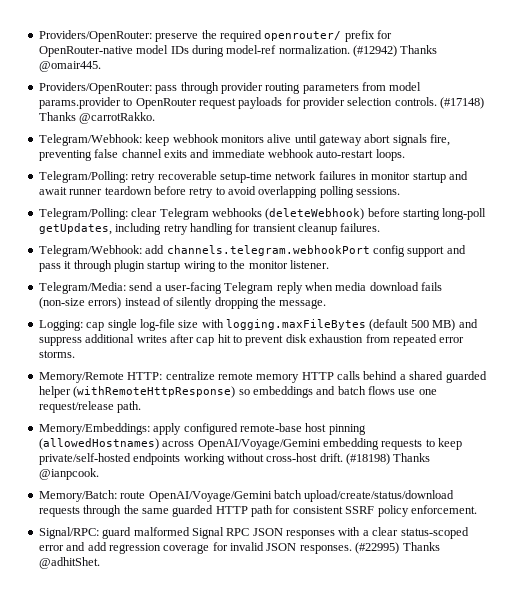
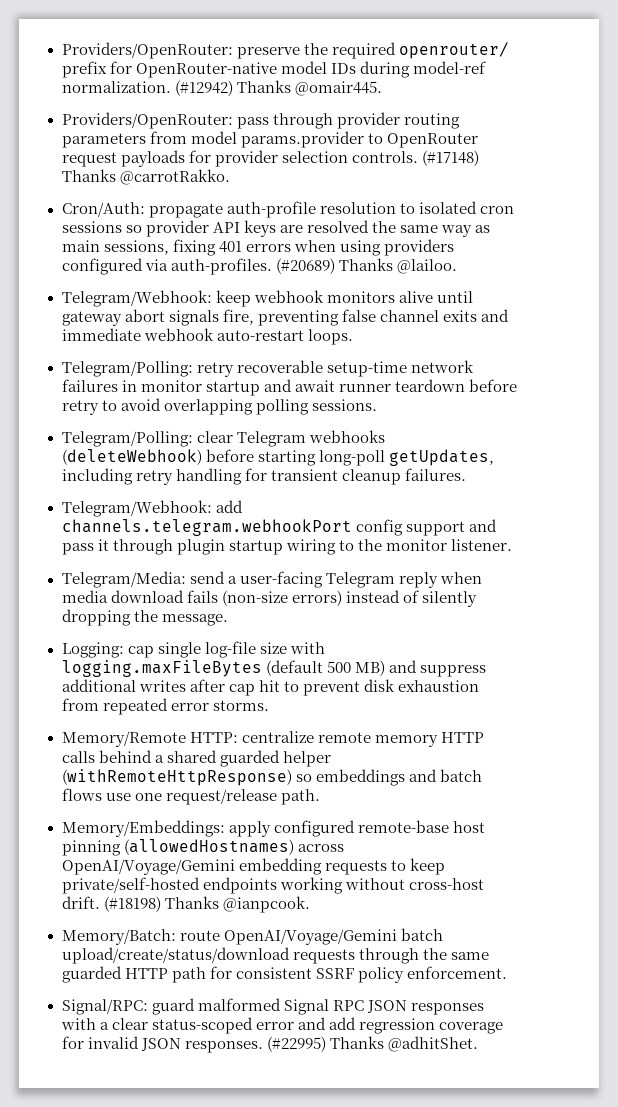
+ Cron/Auth: propagate auth-profile resolution to isolated cron sessions so provider API keys are resolved the same way as main sessions, fixing 401 errors when using providers configured via auth-profiles. (#20689) Thanks @lailoo.

